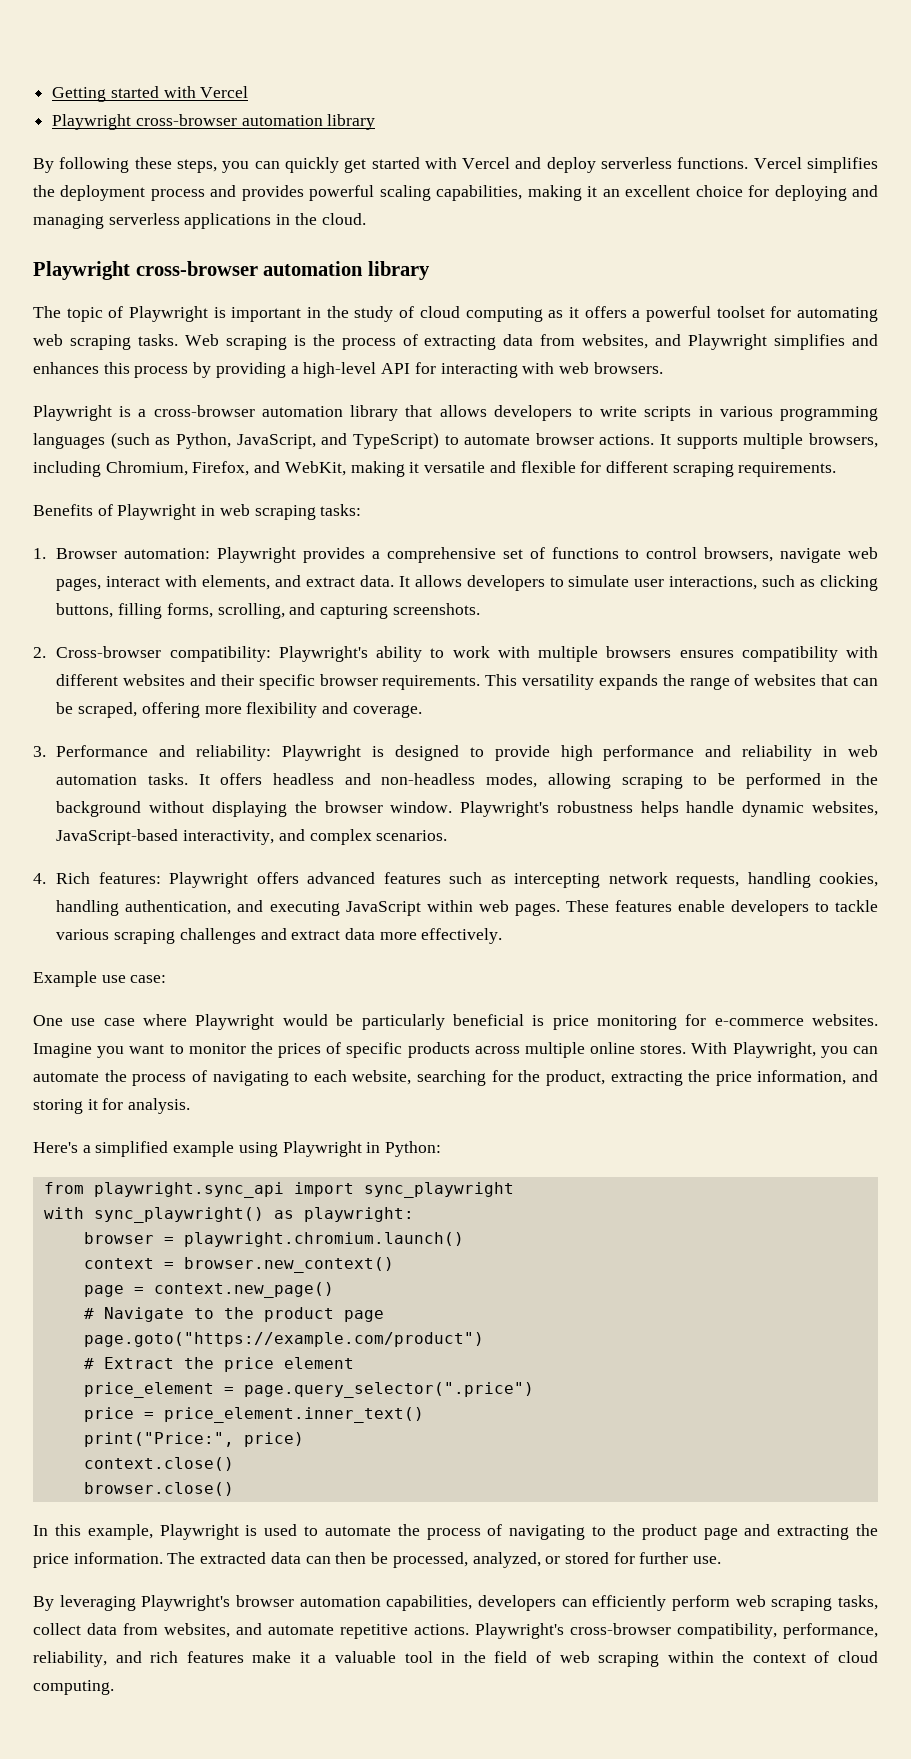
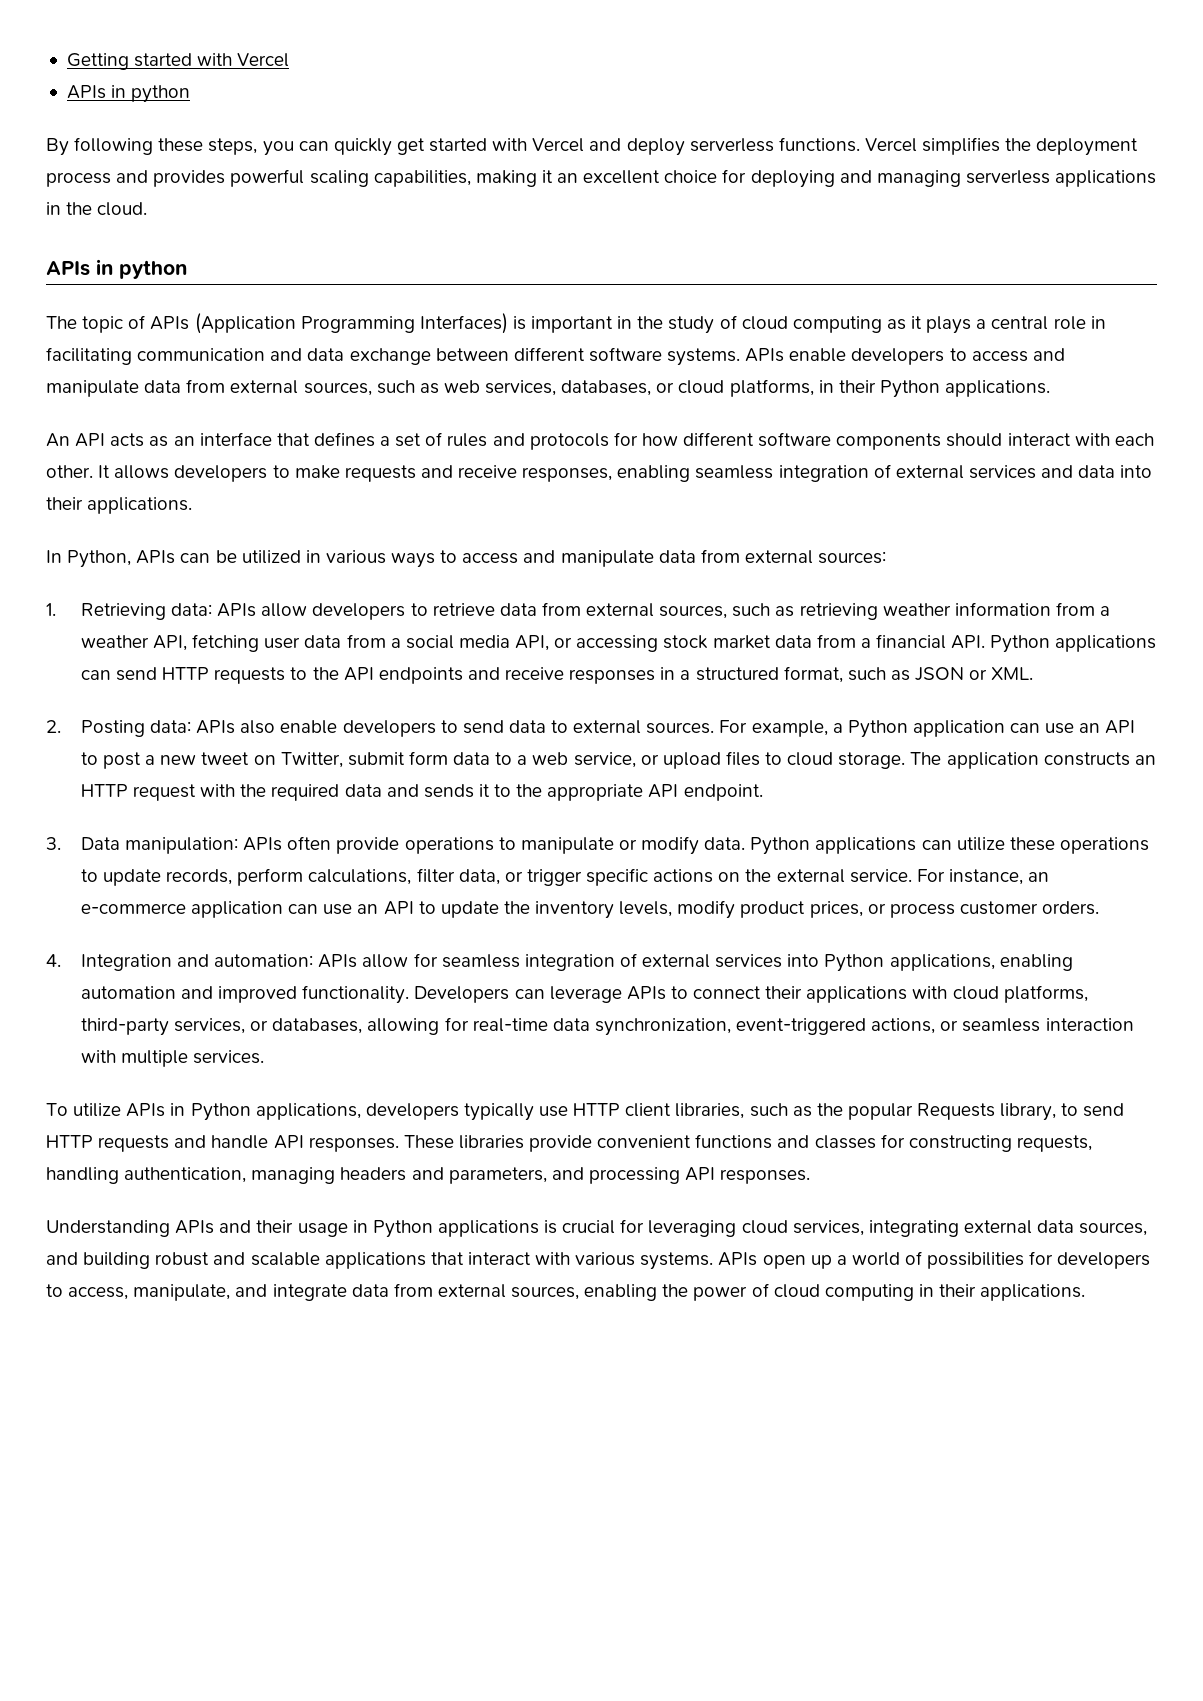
  Getting started with Vercel
- Playwright cross-browser automation library
+ APIs in python
  Vercel simplifies the deployment process and provides powerful scaling capabilities, making it an excellent choice for deploying and managing serverless applications in the cloud.
- Playwright cross-browser automation library
+ APIs in python
- The topic of Playwright is important in the study of cloud computing as it offers a powerful toolset for automating web scraping tasks. Web scraping is the process of extracting data from websites, and Playwright simplifies and enhances this process by providing a high-level API for interacting with web browsers.
- Playwright is a cross-browser automation library that allows developers to write scripts in various programming languages (such as Python, JavaScript, and TypeScript) to automate browser actions. It supports multiple browsers, including Chromium, Firefox, and WebKit, making it versatile and flexible for different scraping requirements.
- Benefits of Playwright in web scraping tasks:
- 1. Browser automation: Playwright provides a comprehensive set of functions to control browsers, navigate web pages, interact with elements, and extract data. It allows developers to simulate user interactions, such as clicking buttons, filling forms, scrolling, and capturing screenshots.
- 2. Cross-browser compatibility: Playwright's ability to work with multiple browsers ensures compatibility with different websites and their specific browser requirements. This versatility expands the range of websites that can be scraped, offering more flexibility and coverage.
- 3. Performance and reliability: Playwright is designed to provide high performance and reliability in web automation tasks. It offers headless and non-headless modes, allowing scraping to be performed in the background without displaying the browser window. Playwright's robustness helps handle dynamic websites, JavaScript-based interactivity, and complex scenarios.
- 4. Rich features: Playwright offers advanced features such as intercepting network requests, handling cookies, handling authentication, and executing JavaScript within web pages. These features enable developers to tackle various scraping challenges and extract data more effectively.
- Example use case:
- One use case where Playwright would be particularly beneficial is price monitoring for e-commerce websites. Imagine you want to monitor the prices of specific products across multiple online stores. With Playwright, you can automate the process of navigating to each website, searching for the product, extracting the price information, and storing it for analysis.
- Here's a simplified example using Playwright in Python:
- from playwright.sync_api import sync_playwright
- with sync_playwright() as playwright:
- browser = playwright.chromium.launch()
- context = browser.new_context()
- page = context.new_page()
- # Navigate to the product page
- page.goto("https://example.com/product")
- # Extract the price element
- price_element = page.query_selector(".price")
- price = price_element.inner_text()
- print("Price:", price)
- context.close()
- browser.close()
- In this example, Playwright is used to automate the process of navigating to the product page and extracting the price information. The extracted data can then be processed, analyzed, or stored for further use.
- By leveraging Playwright's browser automation capabilities, developers can efficiently perform web scraping tasks, collect data from websites, and automate repetitive actions. Playwright's cross-browser compatibility, performance, reliability, and rich features make it a valuable tool in the field of web scraping within the context of cloud computing.
+ The topic of APIs (Application Programming Interfaces) is important in the study of cloud computing as it plays a central role in facilitating communication and data exchange between different software systems. APIs enable developers to access and manipulate data from external sources, such as web services, databases, or cloud platforms, in their Python applications.
+ An API acts as an interface that defines a set of rules and protocols for how different software components should interact with each other. It allows developers to make requests and receive responses, enabling seamless integration of external services and data into their applications.
+ In Python, APIs can be utilized in various ways to access and manipulate data from external sources:
+ 1. Retrieving data: APIs allow developers to retrieve data from external sources, such as retrieving weather information from a weather API, fetching user data from a social media API, or accessing stock market data from a financial API. Python applications can send HTTP requests to the API endpoints and receive responses in a structured format, such as JSON or XML.
+ 2. Posting data: APIs also enable developers to send data to external sources. For example, a Python application can use an API to post a new tweet on Twitter, submit form data to a web service, or upload files to cloud storage. The application constructs an HTTP request with the required data and sends it to the appropriate API endpoint.
+ 3. Data manipulation: APIs often provide operations to manipulate or modify data. Python applications can utilize these operations to update records, perform calculations, filter data, or trigger specific actions on the external service. For instance, an e-commerce application can use an API to update the inventory levels, modify product prices, or process customer orders.
+ 4. Integration and automation: APIs allow for seamless integration of external services into Python applications, enabling automation and improved functionality. Developers can leverage APIs to connect their applications with cloud platforms, third-party services, or databases, allowing for real-time data synchronization, event-triggered actions, or seamless interaction with multiple services.
+ To utilize APIs in Python applications, developers typically use HTTP client libraries, such as the popular Requests library, to send HTTP requests and handle API responses. These libraries provide convenient functions and classes for constructing requests, handling authentication, managing headers and parameters, and processing API responses.
+ Understanding APIs and their usage in Python applications is crucial for leveraging cloud services, integrating external data sources, and building robust and scalable applications that interact with various systems. APIs open up a world of possibilities for developers to access, manipulate, and integrate data from external sources, enabling the power of cloud computing in their applications.

